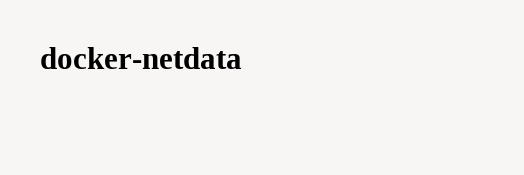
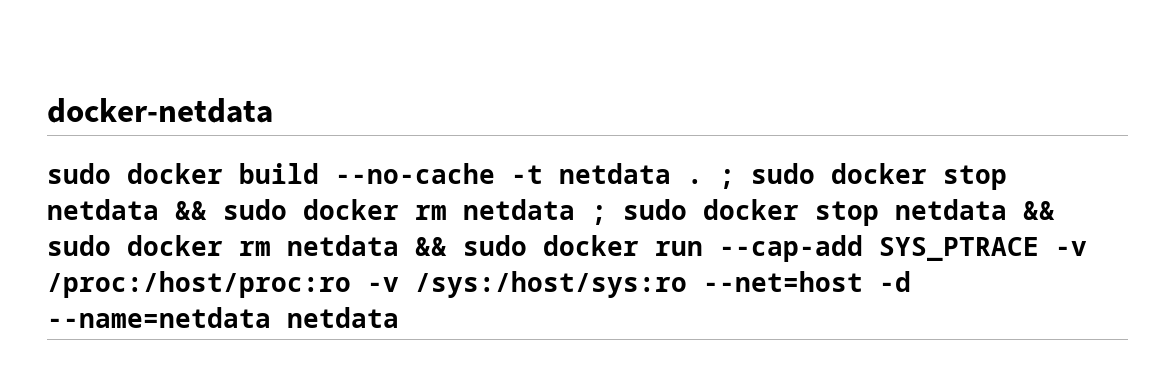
+ sudo docker build --no-cache -t netdata . ; sudo docker stop netdata && sudo docker rm netdata ; sudo docker stop netdata && sudo docker rm netdata && sudo docker run --cap-add SYS_PTRACE -v /proc:/host/proc:ro -v /sys:/host/sys:ro --net=host -d --name=netdata netdata

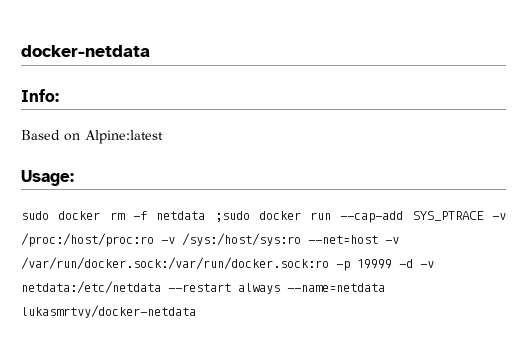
- sudo docker build --no-cache -t netdata . ; sudo docker stop netdata && sudo docker rm netdata ; sudo docker stop netdata && sudo docker rm netdata && sudo docker run --cap-add SYS_PTRACE -v /proc:/host/proc:ro -v /sys:/host/sys:ro --net=host -d --name=netdata netdata
+ Info:
+ Based on Alpine:latest
+ Usage:
+ sudo docker rm -f netdata ;sudo docker run --cap-add SYS_PTRACE -v /proc:/host/proc:ro -v /sys:/host/sys:ro --net=host -v /var/run/docker.sock:/var/run/docker.sock:ro -p 19999 -d -v netdata:/etc/netdata --restart always --name=netdata lukasmrtvy/docker-netdata

